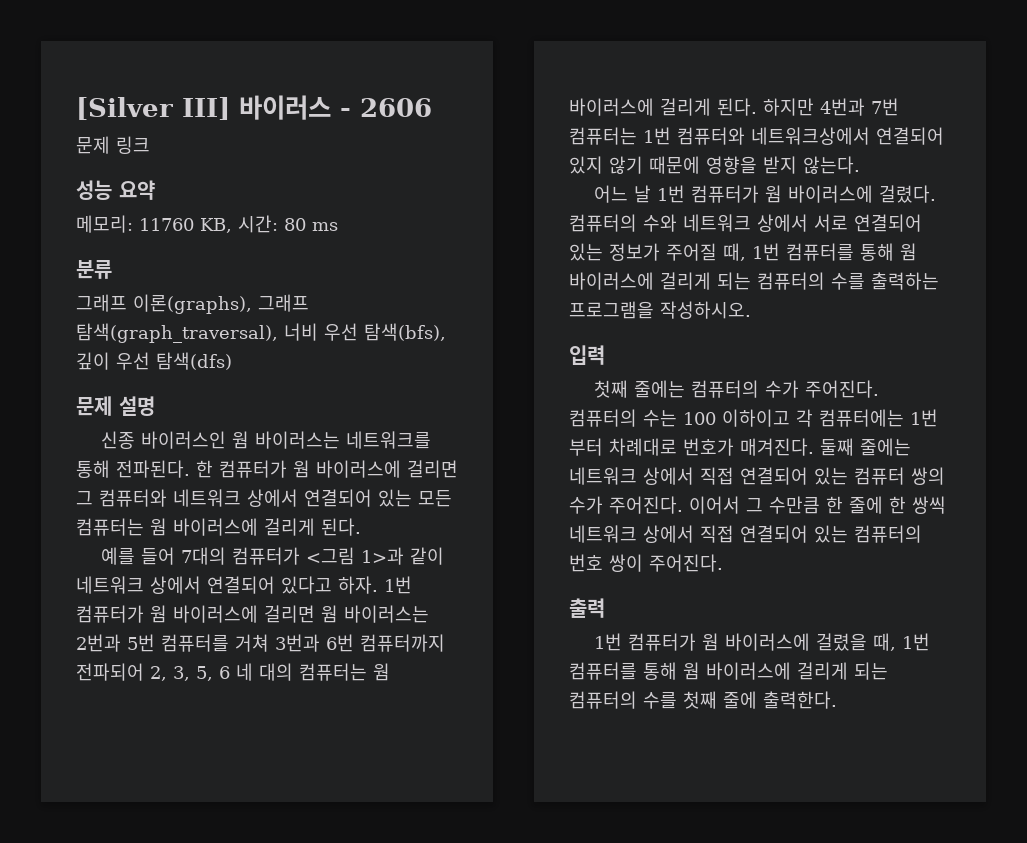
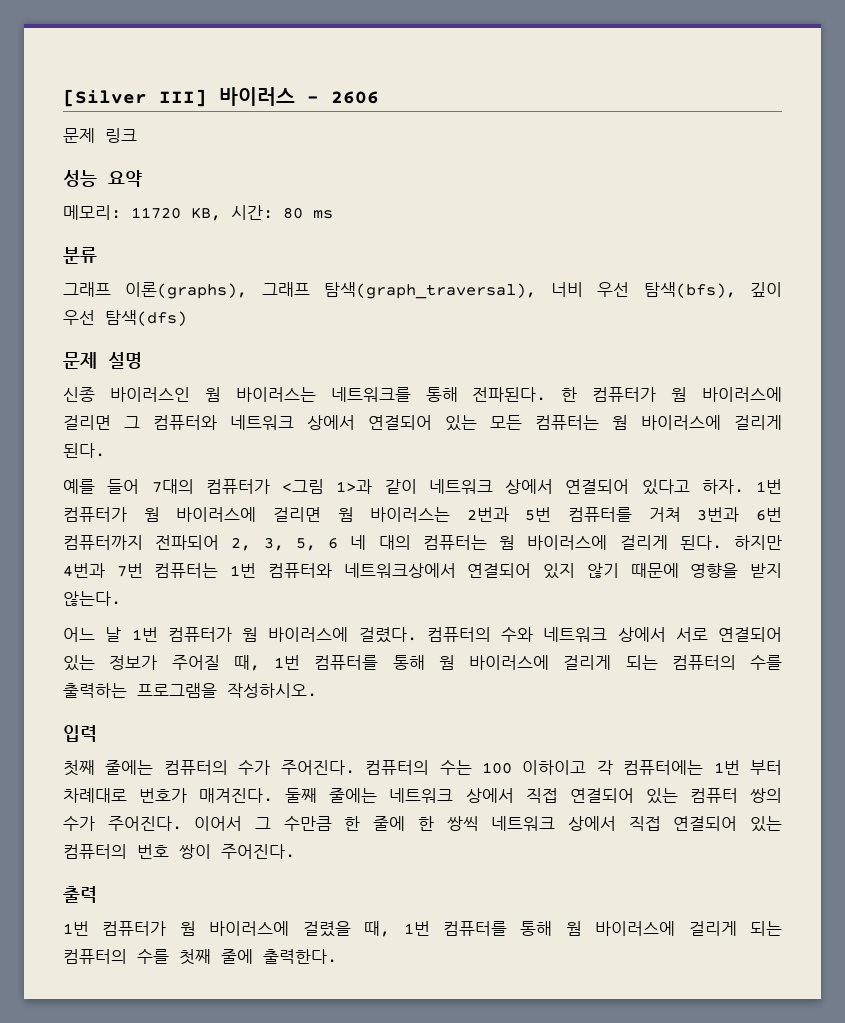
- 메모리: 11760 KB, 시간: 80 ms
+ 메모리: 11720 KB, 시간: 80 ms

